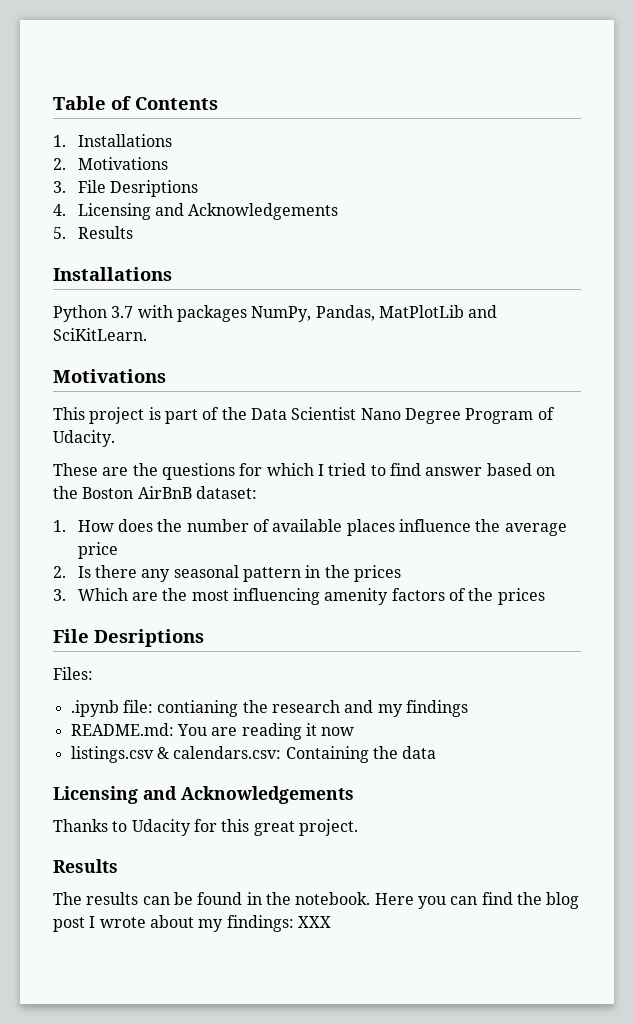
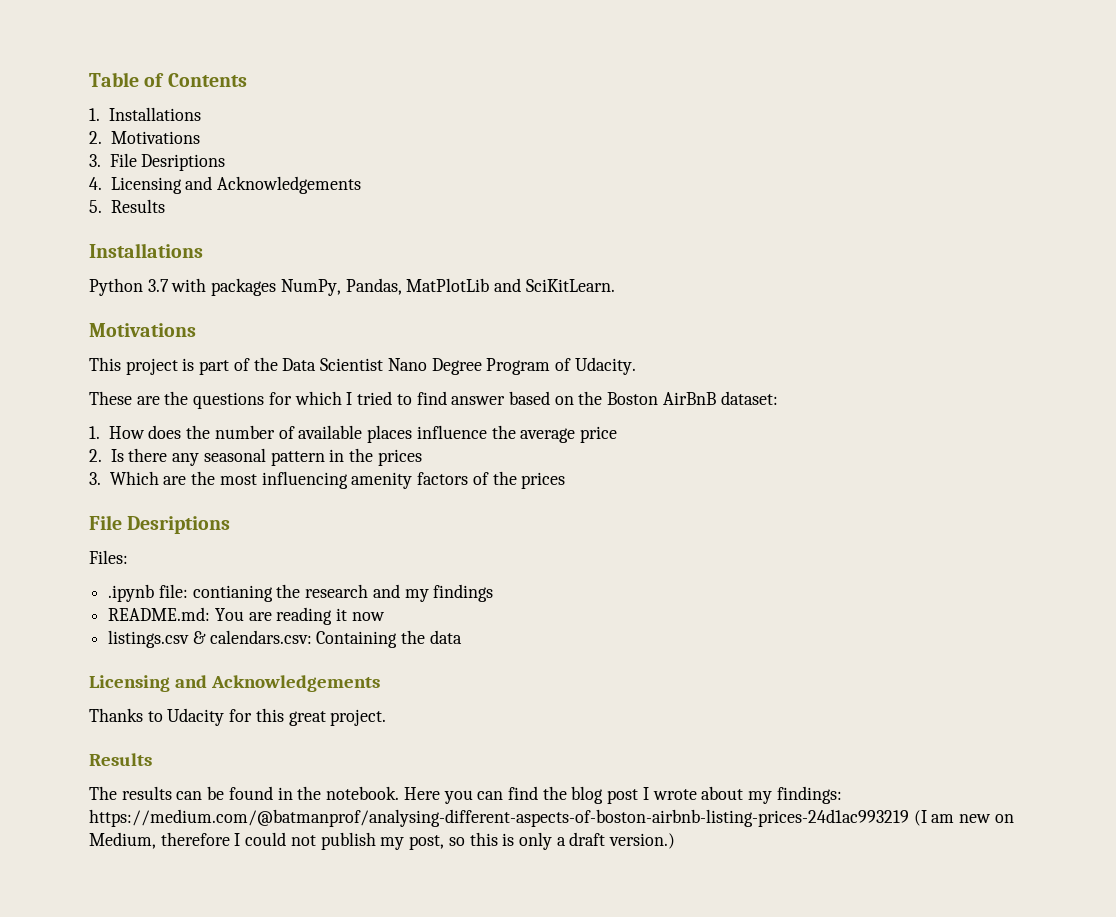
- Here you can find the blog post I wrote about my findings: XXX
+ Here you can find the blog post I wrote about my findings: https://medium.com/@batmanprof/analysing-different-aspects-of-boston-airbnb-listing-prices-24d1ac993219 (I am new on Medium, therefore I could not publish my post, so this is only a draft version.)

